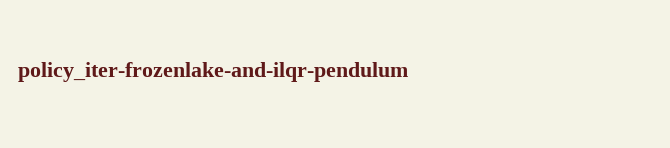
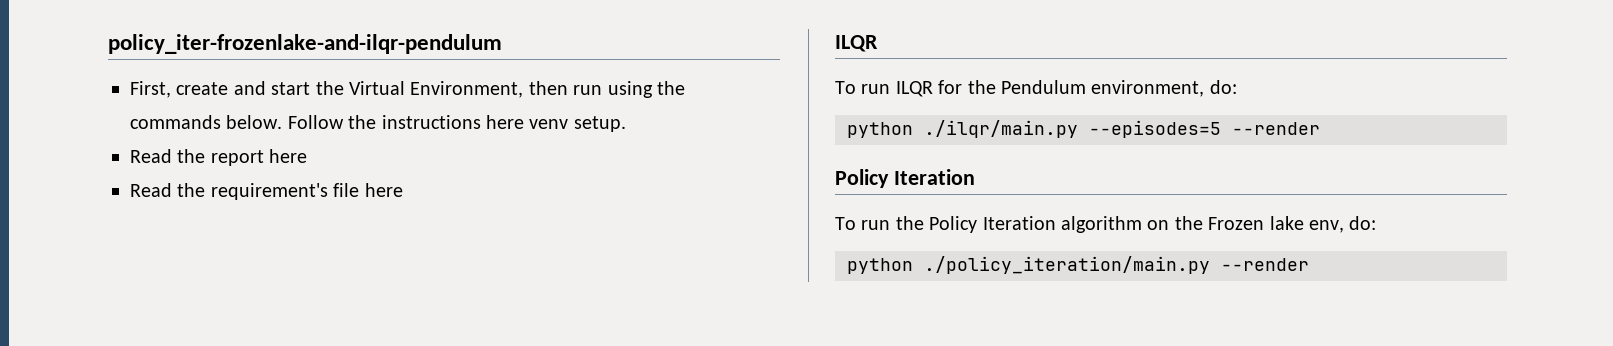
+ First, create and start the Virtual Environment, then run using the commands below. Follow the instructions here venv setup.
+ Read the report here
+ Read the requirement's file here
+ ILQR
+ To run ILQR for the Pendulum environment, do:
+ python ./ilqr/main.py --episodes=5 --render
+ Policy Iteration
+ To run the Policy Iteration algorithm on the Frozen lake env, do:
+ python ./policy_iteration/main.py --render

